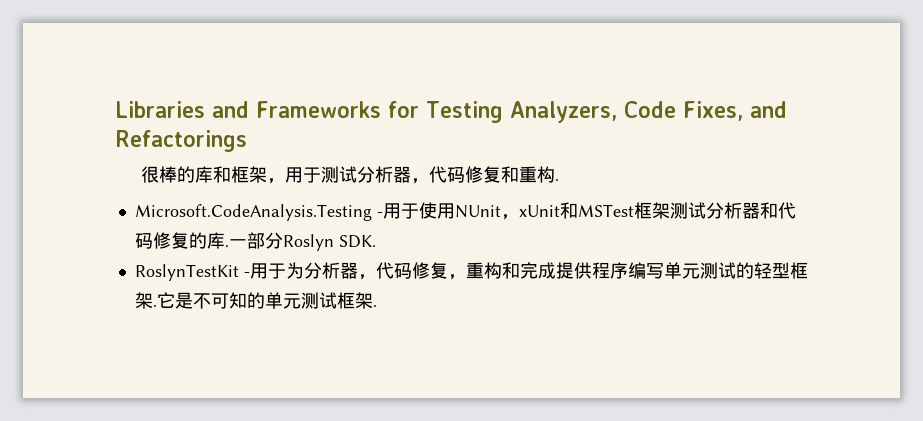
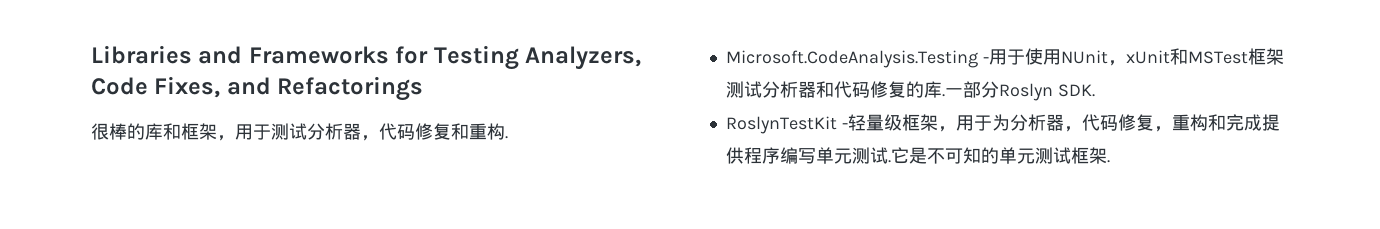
- RoslynTestKit -用于为分析器，代码修复，重构和完成提供程序编写单元测试的轻型框架.
+ RoslynTestKit -轻量级框架，用于为分析器，代码修复，重构和完成提供程序编写单元测试.

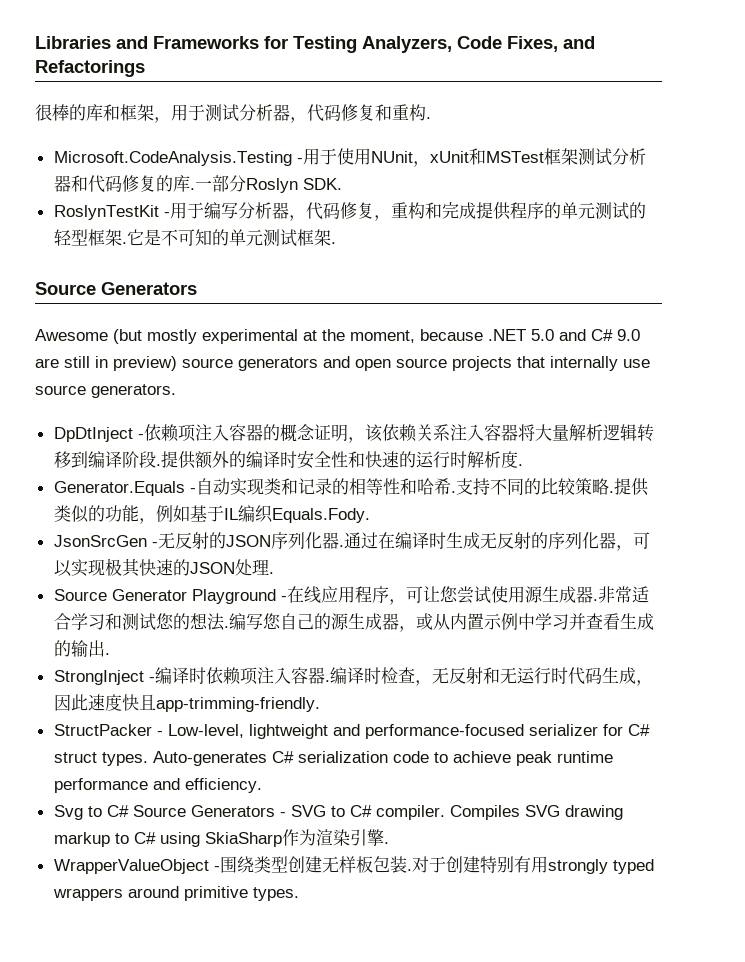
- RoslynTestKit -轻量级框架，用于为分析器，代码修复，重构和完成提供程序编写单元测试.
+ RoslynTestKit -用于编写分析器，代码修复，重构和完成提供程序的单元测试的轻型框架.
  它是不可知的单元测试框架.
+ Source Generators
+ Awesome (but mostly experimental at the moment, because .NET 5.0 and C# 9.0 are still in preview) source generators and open source projects that internally use source generators.
+ DpDtInject -依赖项注入容器的概念证明，该依赖关系注入容器将大量解析逻辑转移到编译阶段.提供额外的编译时安全性和快速的运行时解析度.
+ Generator.Equals -自动实现类和记录的相等性和哈希.支持不同的比较策略.提供类似的功能，例如基于IL编织Equals.Fody.
+ JsonSrcGen -无反射的JSON序列化器.通过在编译时生成无反射的序列化器，可以实现极其快速的JSON处理.
+ Source Generator Playground -在线应用程序，可让您尝试使用源生成器.非常适合学习和测试您的想法.编写您自己的源生成器，或从内置示例中学习并查看生成的输出.
+ StrongInject -编译时依赖项注入容器.编译时检查，无反射和无运行时代码生成，因此速度快且app-trimming-friendly.
+ StructPacker - Low-level, lightweight and performance-focused serializer for C# struct types. Auto-generates C# serialization code to achieve peak runtime performance and efficiency.
+ Svg to C# Source Generators - SVG to C# compiler. Compiles SVG drawing markup to C# using SkiaSharp作为渲染引擎.
+ WrapperValueObject -围绕类型创建无样板包装.对于创建特别有用strongly typed wrappers around primitive types.

